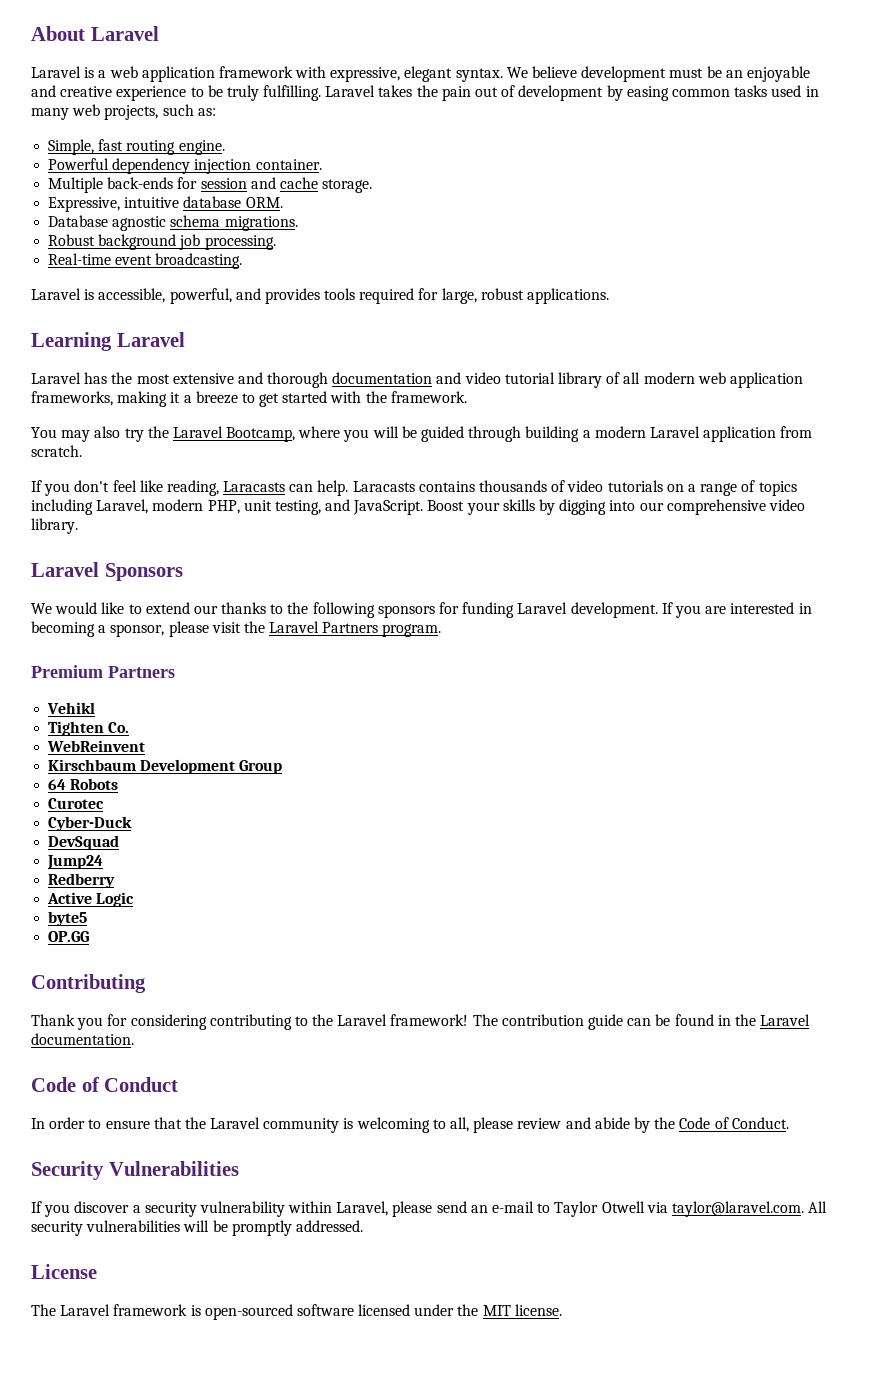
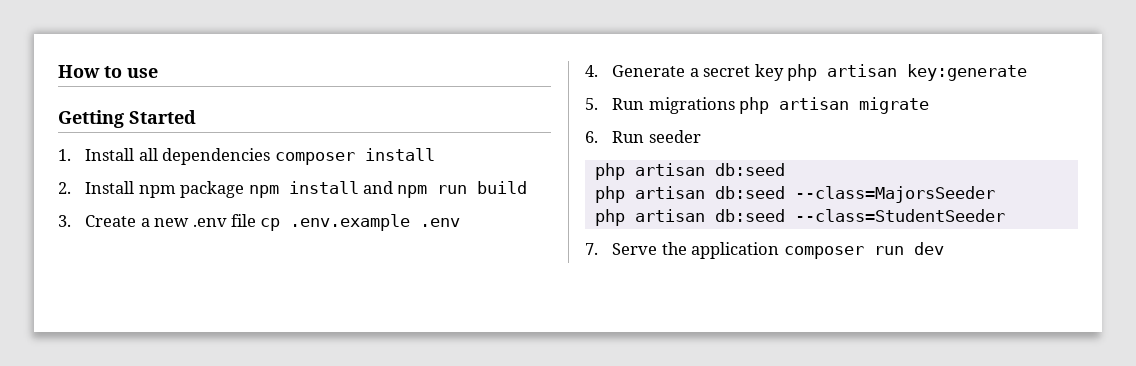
- About Laravel
- Laravel is a web application framework with expressive, elegant syntax. We believe development must be an enjoyable and creative experience to be truly fulfilling. Laravel takes the pain out of development by easing common tasks used in many web projects, such as:
- Simple, fast routing engine.
- Powerful dependency injection container.
- Multiple back-ends for session and cache storage.
- Expressive, intuitive database ORM.
- Database agnostic schema migrations.
- Robust background job processing.
- Real-time event broadcasting.
- Laravel is accessible, powerful, and provides tools required for large, robust applications.
- Learning Laravel
- Laravel has the most extensive and thorough documentation and video tutorial library of all modern web application frameworks, making it a breeze to get started with the framework.
- You may also try the Laravel Bootcamp, where you will be guided through building a modern Laravel application from scratch.
- If you don't feel like reading, Laracasts can help. Laracasts contains thousands of video tutorials on a range of topics including Laravel, modern PHP, unit testing, and JavaScript. Boost your skills by digging into our comprehensive video library.
- Laravel Sponsors
- We would like to extend our thanks to the following sponsors for funding Laravel development. If you are interested in becoming a sponsor, please visit the Laravel Partners program.
- Premium Partners
- Vehikl
- Tighten Co.
- WebReinvent
- Kirschbaum Development Group
- 64 Robots
- Curotec
- Cyber-Duck
- DevSquad
- Jump24
- Redberry
- Active Logic
- byte5
- OP.GG
- Contributing
- Thank you for considering contributing to the Laravel framework! The contribution guide can be found in the Laravel documentation.
- Code of Conduct
- In order to ensure that the Laravel community is welcoming to all, please review and abide by the Code of Conduct.
- Security Vulnerabilities
- If you discover a security vulnerability within Laravel, please send an e-mail to Taylor Otwell via taylor@laravel.com. All security vulnerabilities will be promptly addressed.
- License
- The Laravel framework is open-sourced software licensed under the MIT license.
+ How to use
+ Getting Started
+ 1. Install all dependencies composer install
+ 2. Install npm package npm install and npm run build
+ 3. Create a new .env file cp .env.example .env
+ 4. Generate a secret key php artisan key:generate
+ 5. Run migrations php artisan migrate
+ 6. Run seeder
+ php artisan db:seed
+ php artisan db:seed --class=MajorsSeeder
+ php artisan db:seed --class=StudentSeeder
+ 7. Serve the application composer run dev

